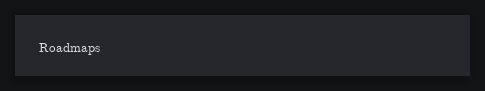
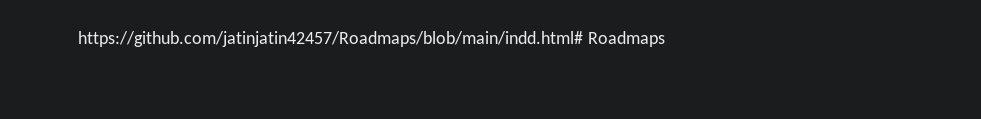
- Roadmaps
+ https://github.com/jatinjatin42457/Roadmaps/blob/main/indd.html# Roadmaps

